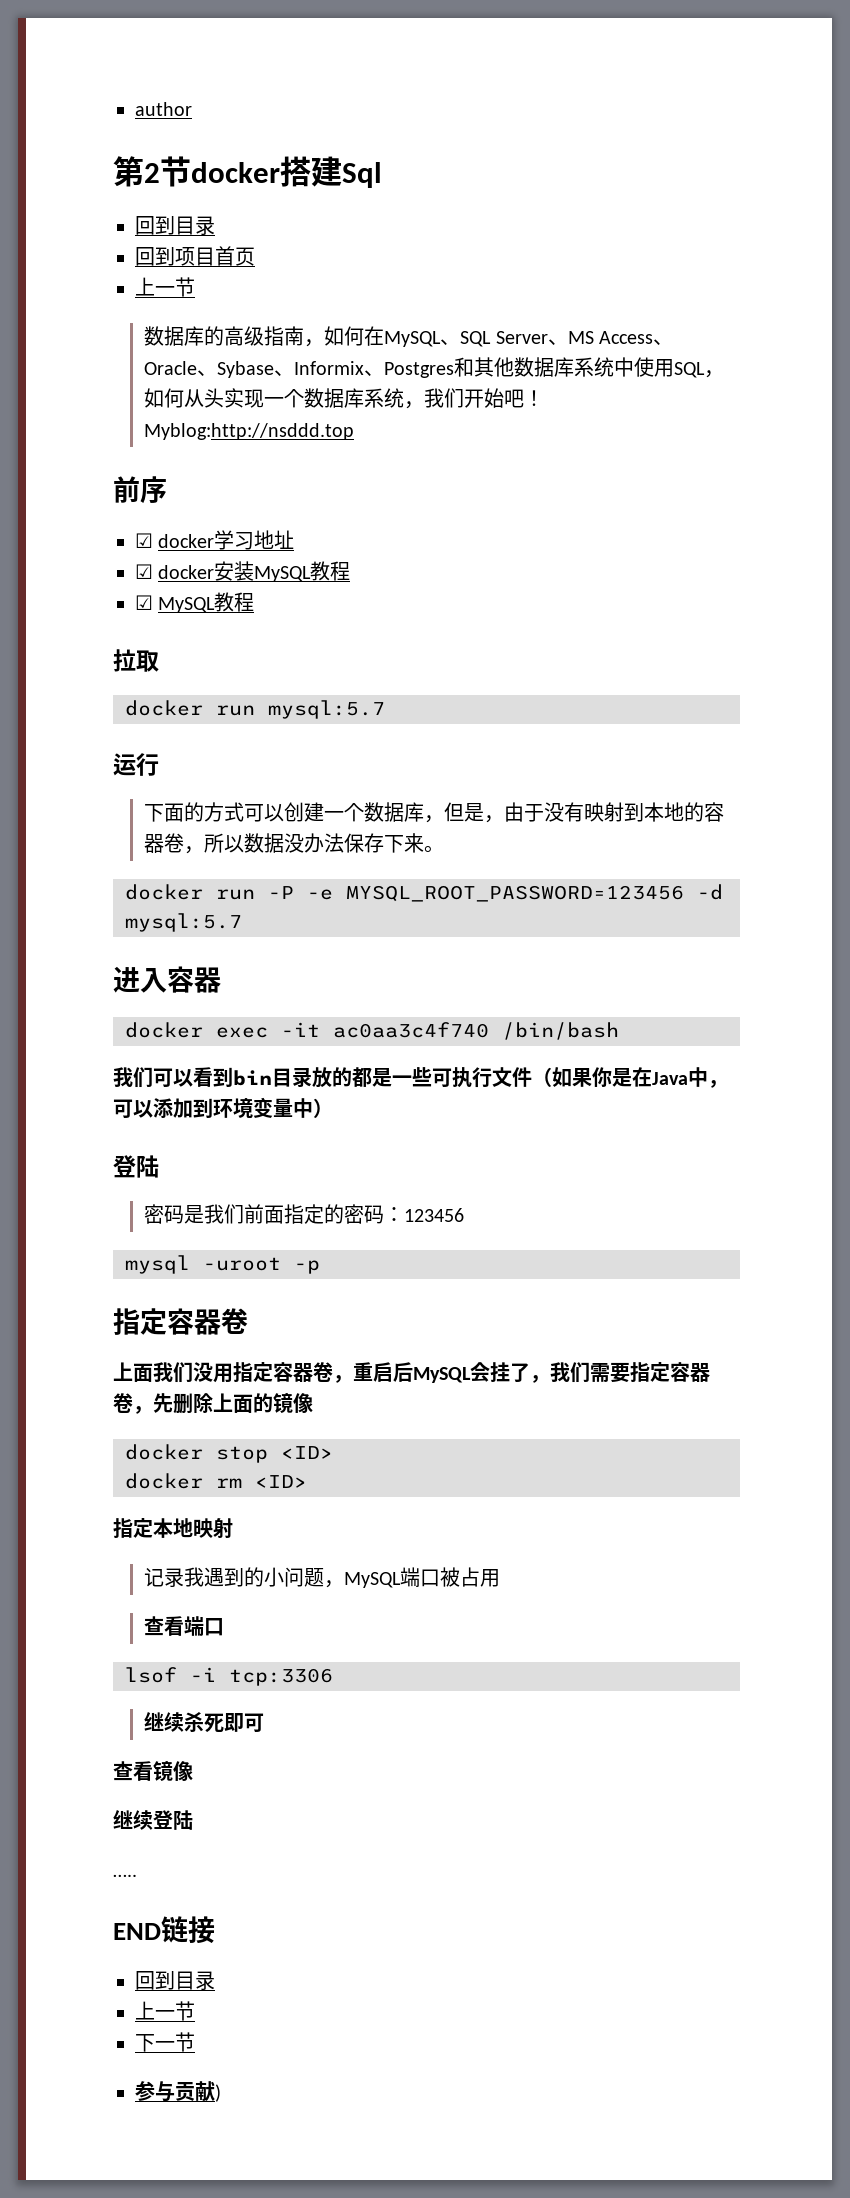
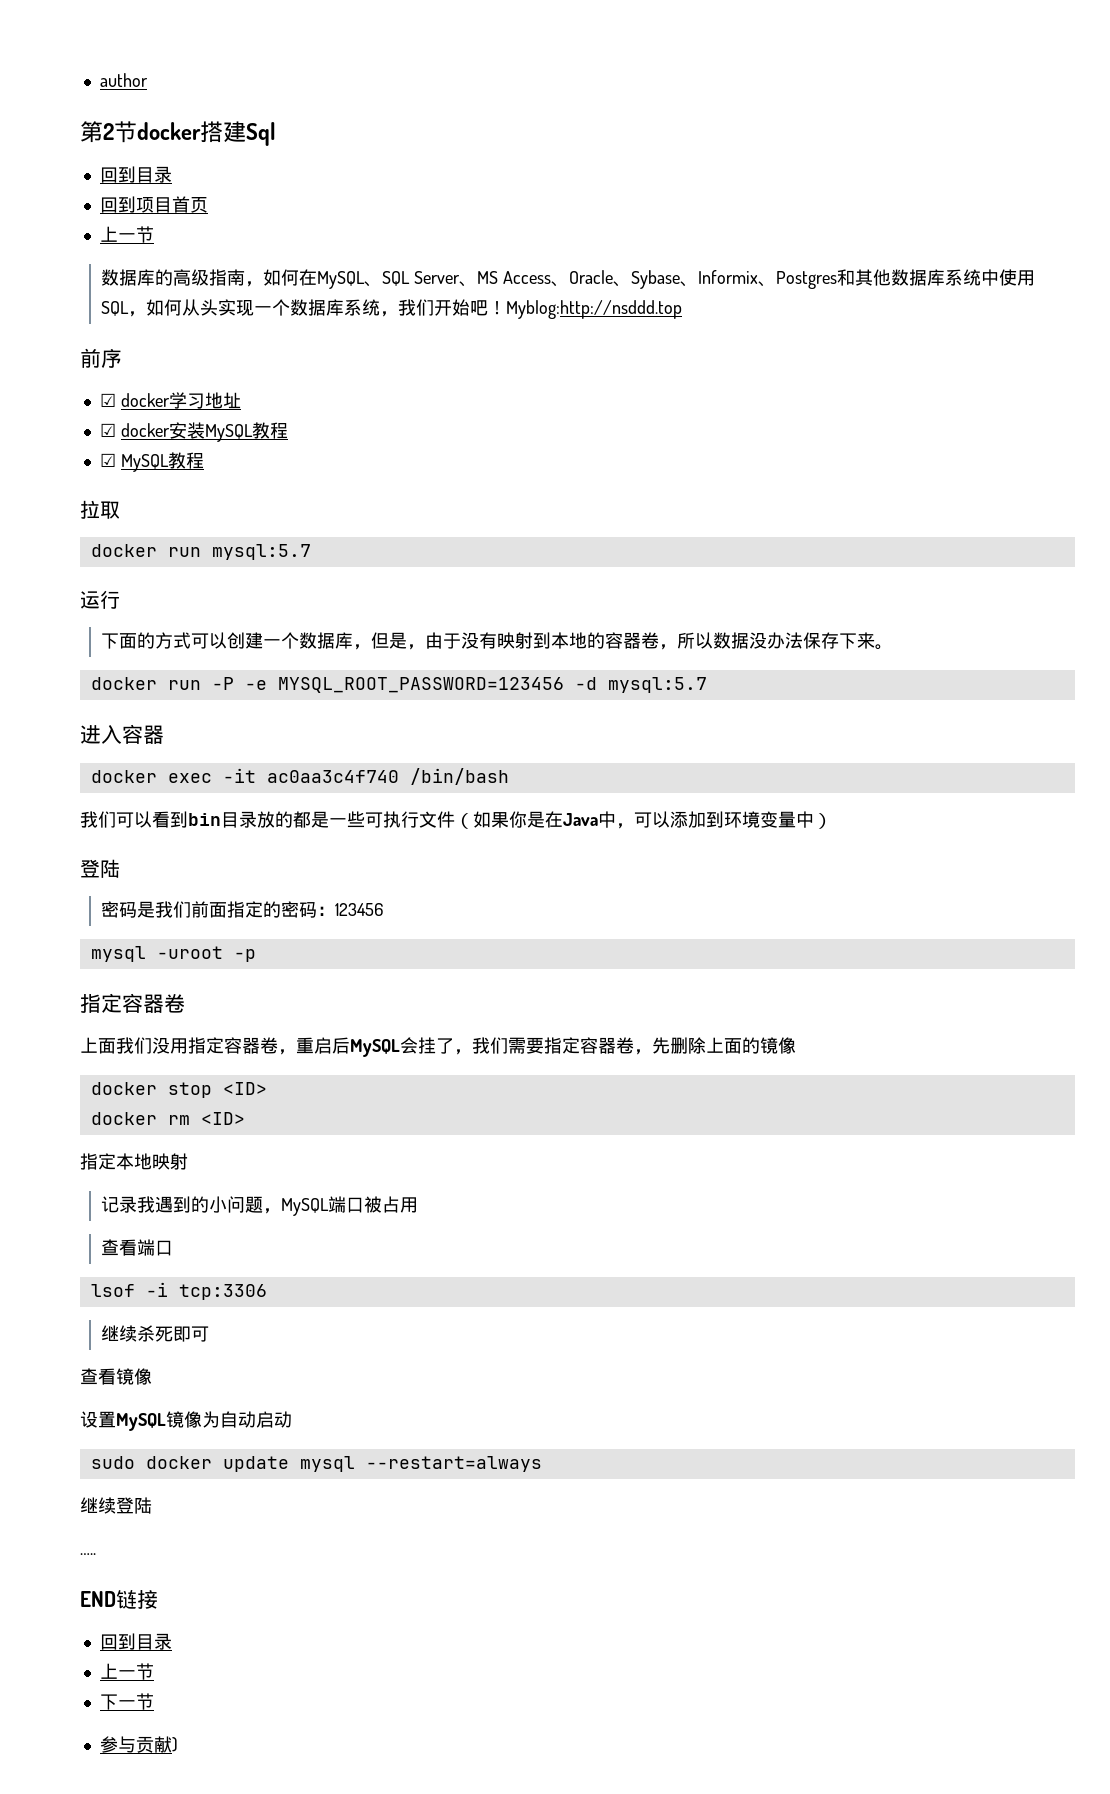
+ 设置MySQL镜像为自动启动
+ sudo docker update mysql --restart=always

